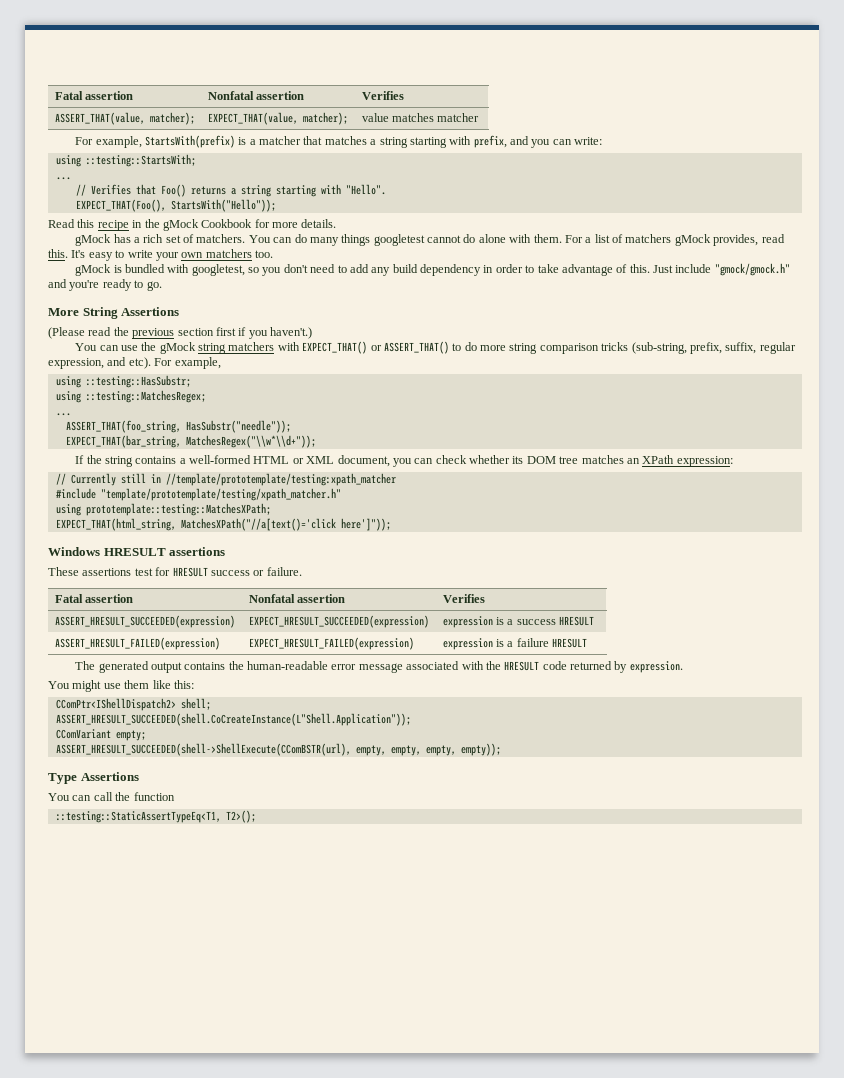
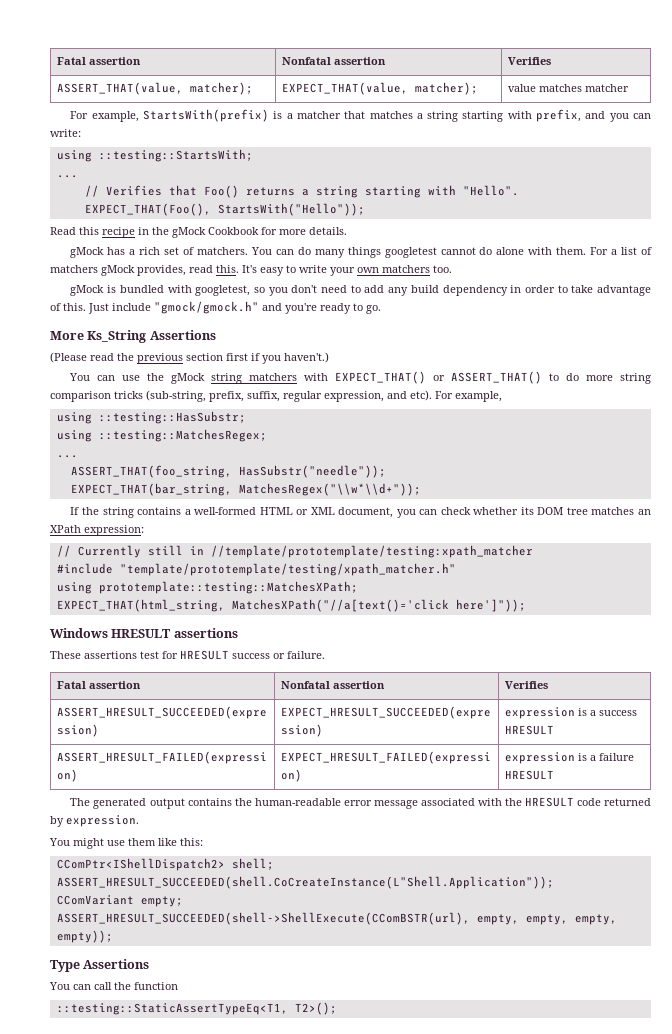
- More String Assertions
+ More Ks_String Assertions

